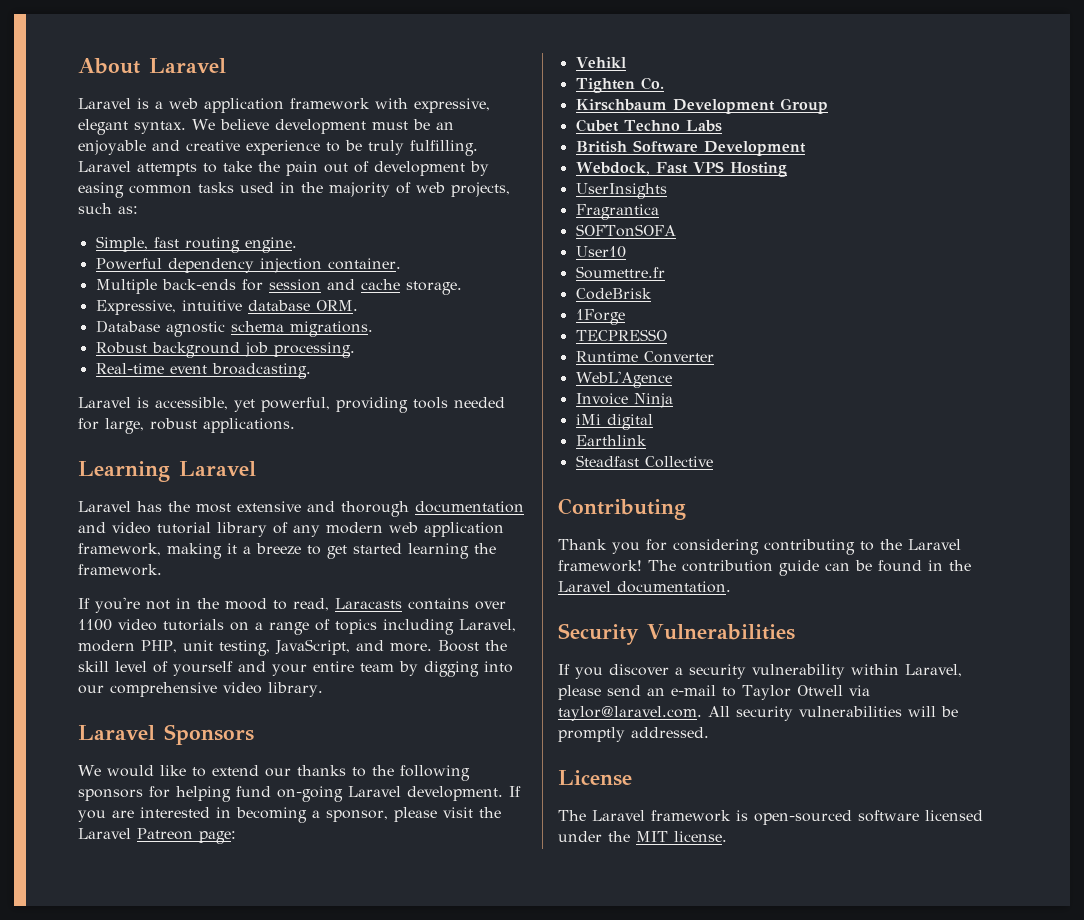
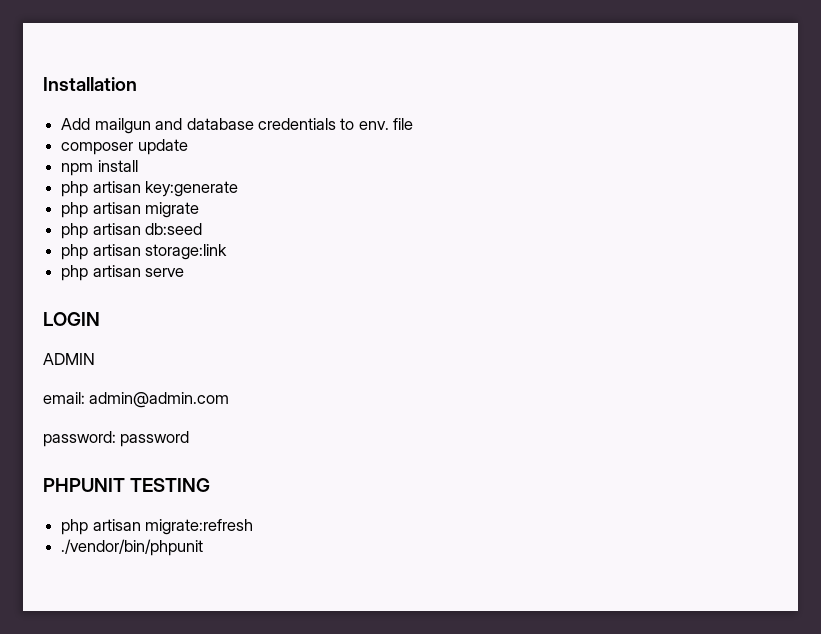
- About Laravel
- Laravel is a web application framework with expressive, elegant syntax. We believe development must be an enjoyable and creative experience to be truly fulfilling. Laravel attempts to take the pain out of development by easing common tasks used in the majority of web projects, such as:
- Simple, fast routing engine.
- Powerful dependency injection container.
- Multiple back-ends for session and cache storage.
- Expressive, intuitive database ORM.
- Database agnostic schema migrations.
- Robust background job processing.
- Real-time event broadcasting.
- Laravel is accessible, yet powerful, providing tools needed for large, robust applications.
- Learning Laravel
- Laravel has the most extensive and thorough documentation and video tutorial library of any modern web application framework, making it a breeze to get started learning the framework.
- If you're not in the mood to read, Laracasts contains over 1100 video tutorials on a range of topics including Laravel, modern PHP, unit testing, JavaScript, and more. Boost the skill level of yourself and your entire team by digging into our comprehensive video library.
- Laravel Sponsors
- We would like to extend our thanks to the following sponsors for helping fund on-going Laravel development. If you are interested in becoming a sponsor, please visit the Laravel Patreon page:
- Vehikl
- Tighten Co.
- Kirschbaum Development Group
- Cubet Techno Labs
- British Software Development
- Webdock, Fast VPS Hosting
- UserInsights
- Fragrantica
- SOFTonSOFA
- User10
- Soumettre.fr
- CodeBrisk
- 1Forge
- TECPRESSO
- Runtime Converter
- WebL'Agence
- Invoice Ninja
- iMi digital
- Earthlink
- Steadfast Collective
- Contributing
- Thank you for considering contributing to the Laravel framework! The contribution guide can be found in the Laravel documentation.
- Security Vulnerabilities
- If you discover a security vulnerability within Laravel, please send an e-mail to Taylor Otwell via taylor@laravel.com. All security vulnerabilities will be promptly addressed.
- License
- The Laravel framework is open-sourced software licensed under the MIT license.
+ Installation
+ Add mailgun and database credentials to env. file
+ composer update
+ npm install
+ php artisan key:generate
+ php artisan migrate
+ php artisan db:seed
+ php artisan storage:link
+ php artisan serve
+ LOGIN
+ ADMIN
+ email: admin@admin.com
+ password: password
+ PHPUNIT TESTING
+ php artisan migrate:refresh
+ ./vendor/bin/phpunit

